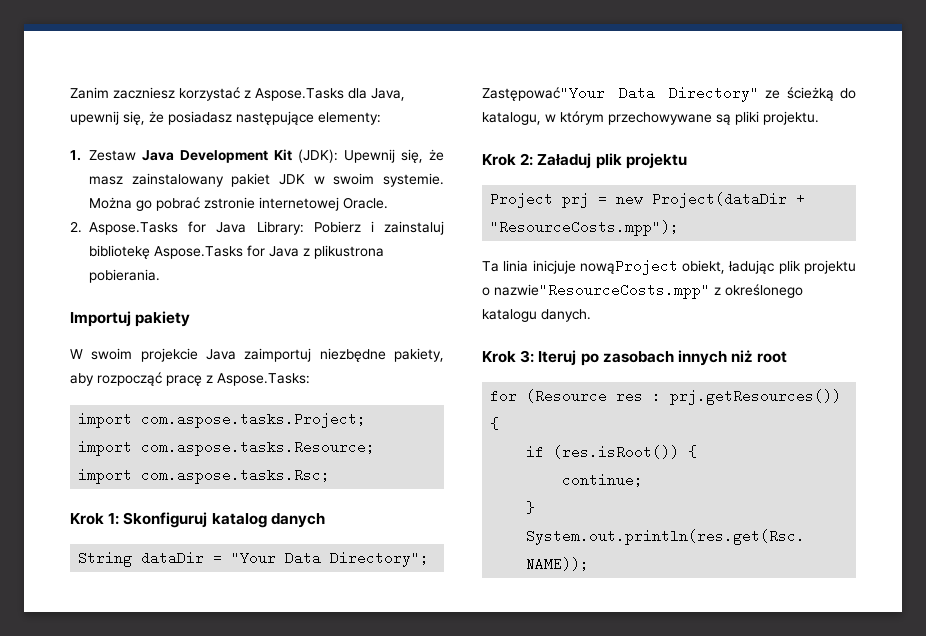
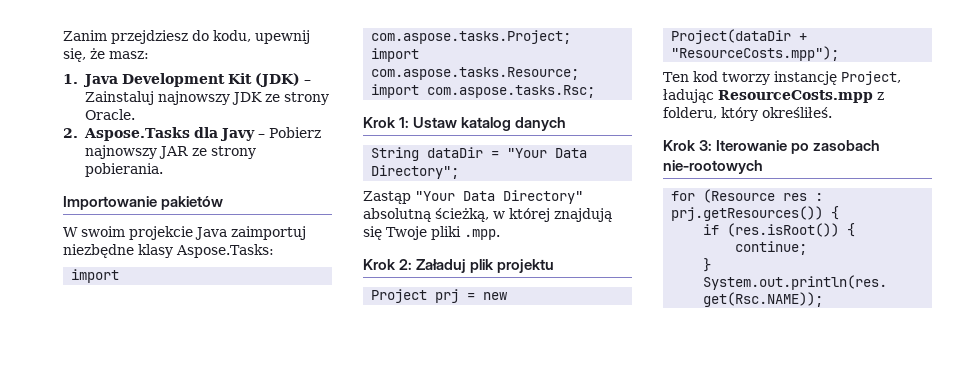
- Zanim zaczniesz korzystać z Aspose.Tasks dla Java, upewnij się, że posiadasz następujące elementy:
+ Zanim przejdziesz do kodu, upewnij się, że masz:
- 1. Zestaw Java Development Kit (JDK): Upewnij się, że masz zainstalowany pakiet JDK w swoim systemie. Można go pobrać zstronie internetowej Oracle.
- 2. Aspose.Tasks for Java Library: Pobierz i zainstaluj bibliotekę Aspose.Tasks for Java z plikustrona pobierania.
+ 1. Java Development Kit (JDK) – Zainstaluj najnowszy JDK ze strony Oracle.
+ 2. Aspose.Tasks dla Javy – Pobierz najnowszy JAR ze strony pobierania.
- Importuj pakiety
+ Importowanie pakietów
- W swoim projekcie Java zaimportuj niezbędne pakiety, aby rozpocząć pracę z Aspose.Tasks:
+ W swoim projekcie Java zaimportuj niezbędne klasy Aspose.Tasks:
- Krok 1: Skonfiguruj katalog danych
+ Krok 1: Ustaw katalog danych
- Zastępować"Your Data Directory" ze ścieżką do katalogu, w którym przechowywane są pliki projektu.
+ Zastąp "Your Data Directory" absolutną ścieżką, w której znajdują się Twoje pliki .mpp.
- Ta linia inicjuje nowąProject obiekt, ładując plik projektu o nazwie"ResourceCosts.mpp" z określonego katalogu danych.
+ Ten kod tworzy instancję Project, ładując ResourceCosts.mpp z folderu, który określiłeś.
- Krok 3: Iteruj po zasobach innych niż root
+ Krok 3: Iterowanie po zasobach nie‑rootowych

